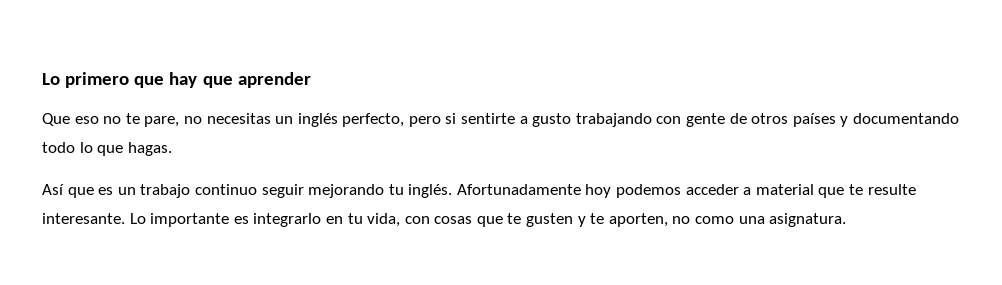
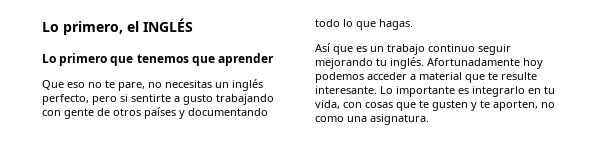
- Lo primero que hay que aprender
+ Lo primero, el INGLÉS
+ Lo primero que tenemos que aprender

